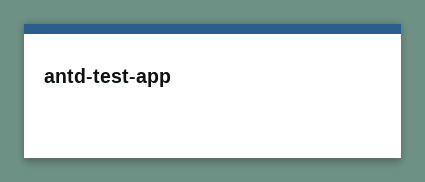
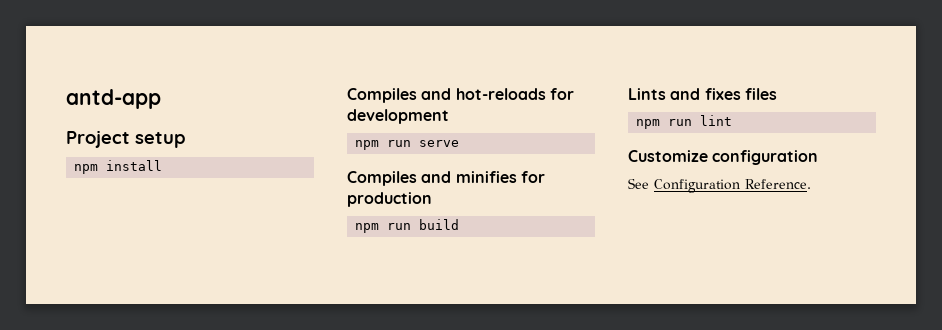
- antd-test-app
+ antd-app
+ Project setup
+ npm install
+ Compiles and hot-reloads for development
+ npm run serve
+ Compiles and minifies for production
+ npm run build
+ Lints and fixes files
+ npm run lint
+ Customize configuration
+ See Configuration Reference.

